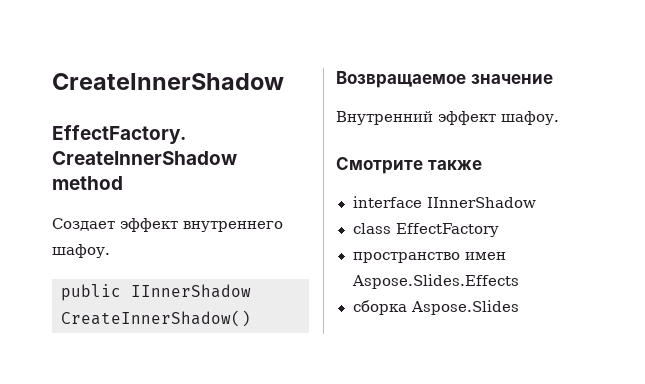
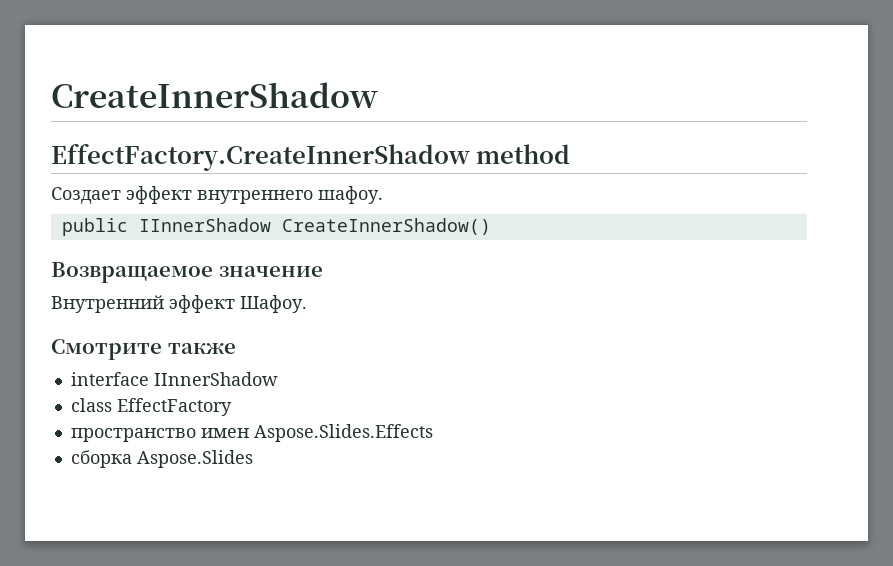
- Внутренний эффект шафоу.
+ Внутренний эффект Шафоу.

